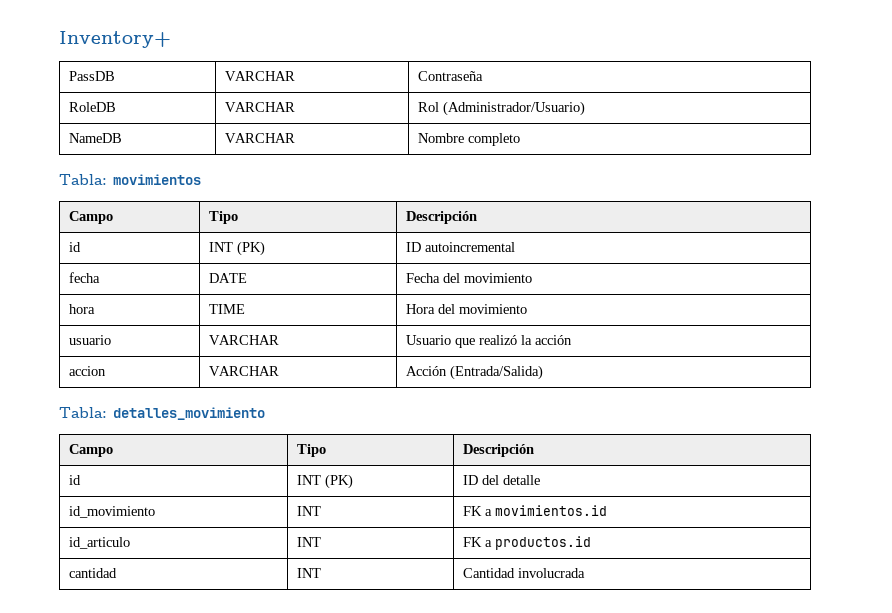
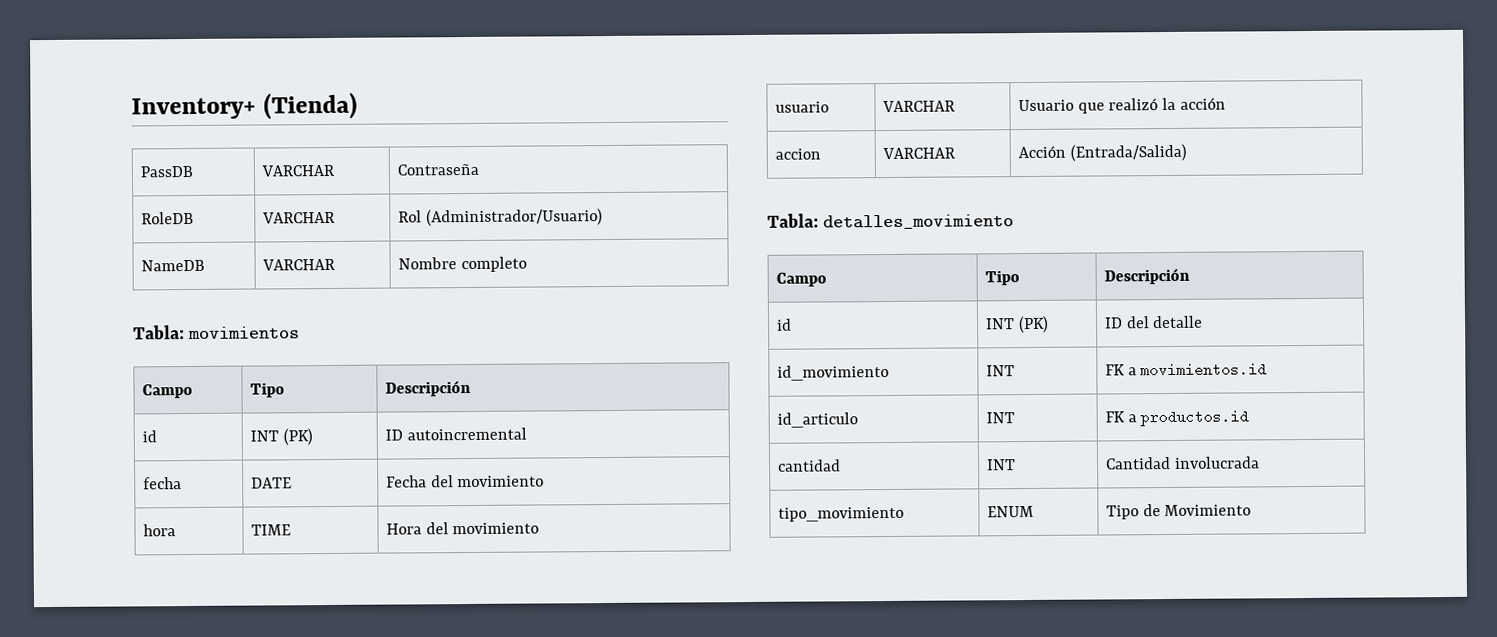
- Inventory+
+ Inventory+ (Tienda)
+ tipo_movimiento | ENUM | Tipo de Movimiento

